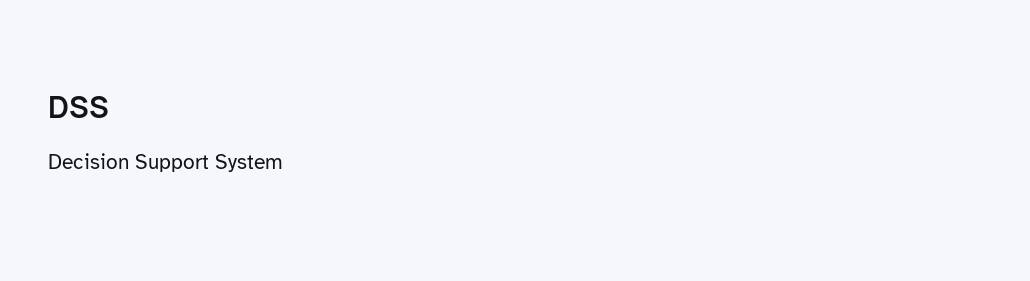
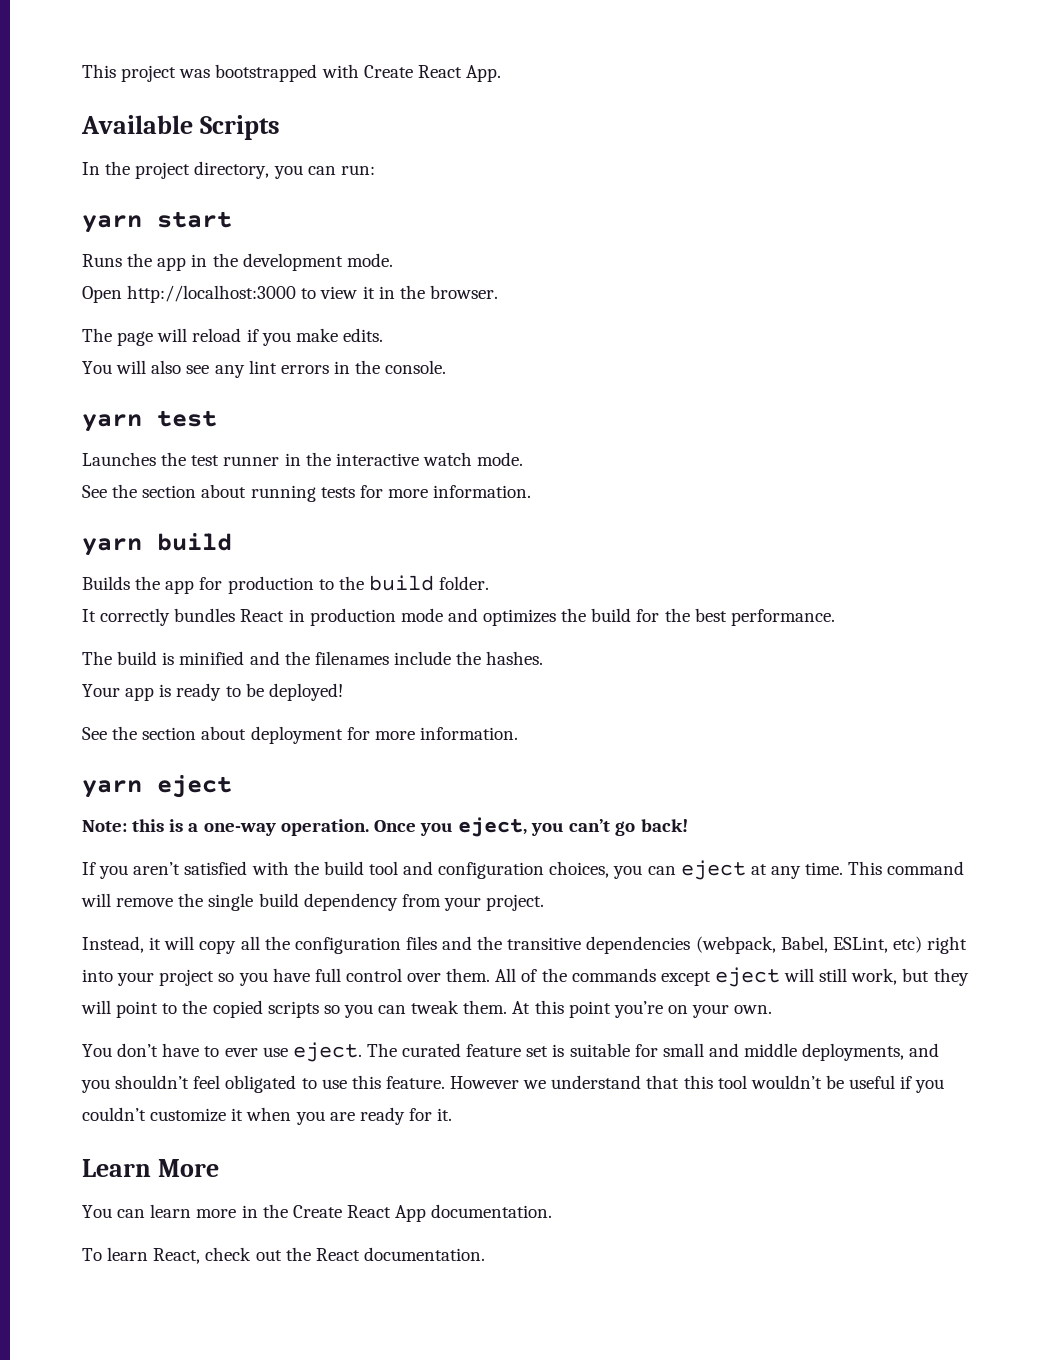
- DSS
- Decision Support System
+ This project was bootstrapped with Create React App.
+ Available Scripts
+ In the project directory, you can run:
+ yarn start
+ Runs the app in the development mode.
+ Open http://localhost:3000 to view it in the browser.
+ The page will reload if you make edits.
+ You will also see any lint errors in the console.
+ yarn test
+ Launches the test runner in the interactive watch mode.
+ See the section about running tests for more information.
+ yarn build
+ Builds the app for production to the build folder.
+ It correctly bundles React in production mode and optimizes the build for the best performance.
+ The build is minified and the filenames include the hashes.
+ Your app is ready to be deployed!
+ See the section about deployment for more information.
+ yarn eject
+ Note: this is a one-way operation. Once you eject, you can’t go back!
+ If you aren’t satisfied with the build tool and configuration choices, you can eject at any time. This command will remove the single build dependency from your project.
+ Instead, it will copy all the configuration files and the transitive dependencies (webpack, Babel, ESLint, etc) right into your project so you have full control over them. All of the commands except eject will still work, but they will point to the copied scripts so you can tweak them. At this point you’re on your own.
+ You don’t have to ever use eject. The curated feature set is suitable for small and middle deployments, and you shouldn’t feel obligated to use this feature. However we understand that this tool wouldn’t be useful if you couldn’t customize it when you are ready for it.
+ Learn More
+ You can learn more in the Create React App documentation.
+ To learn React, check out the React documentation.

